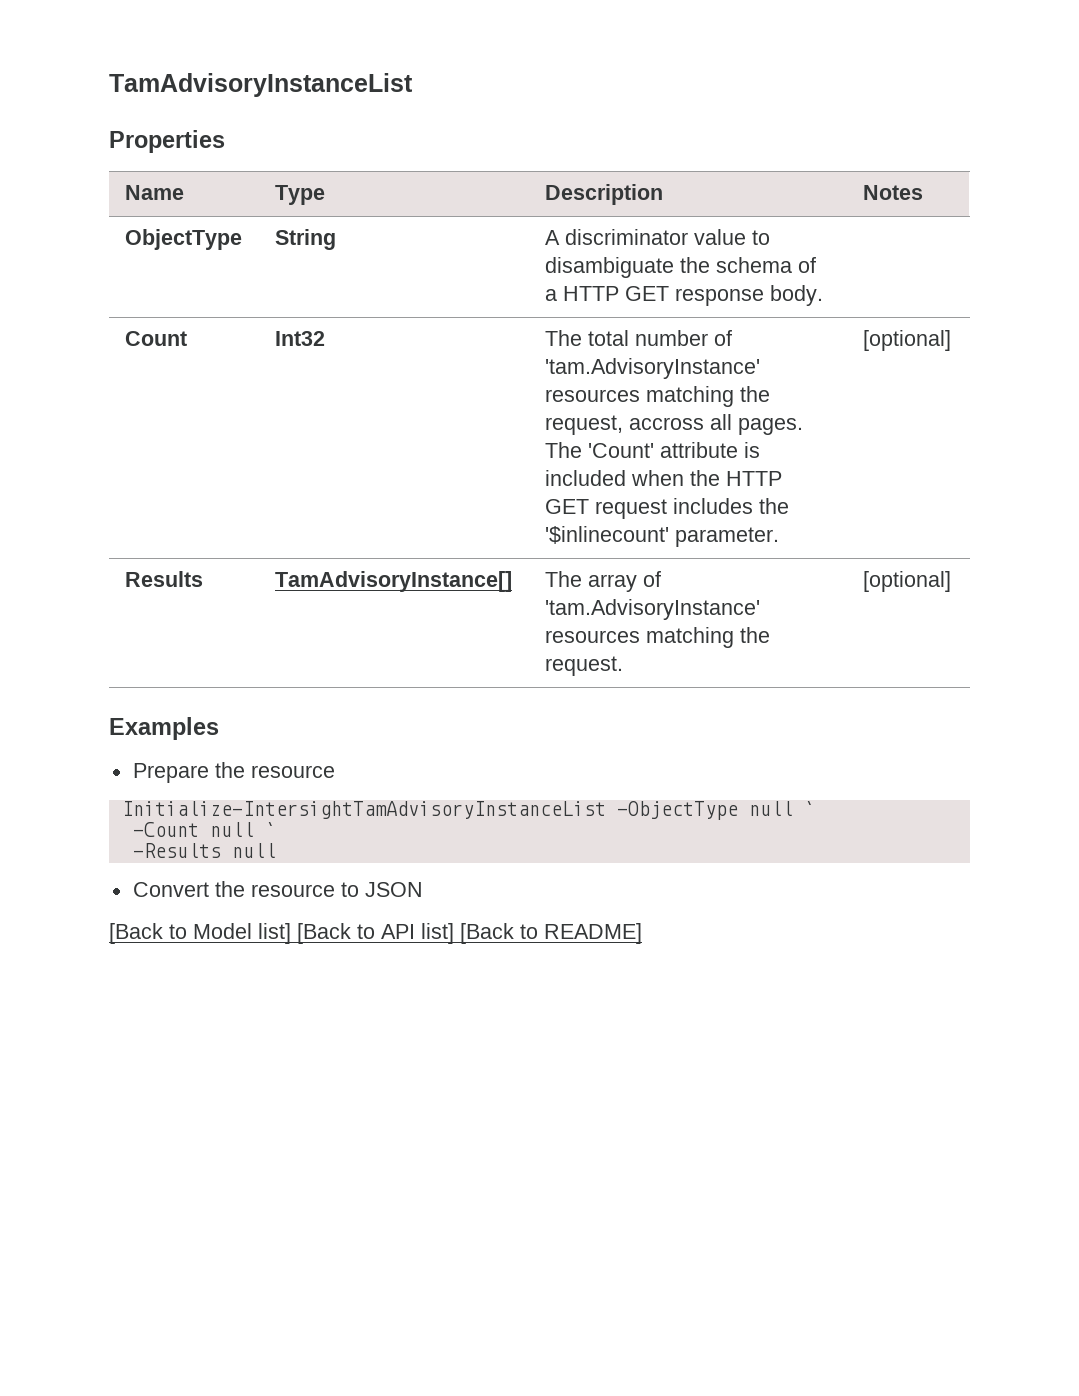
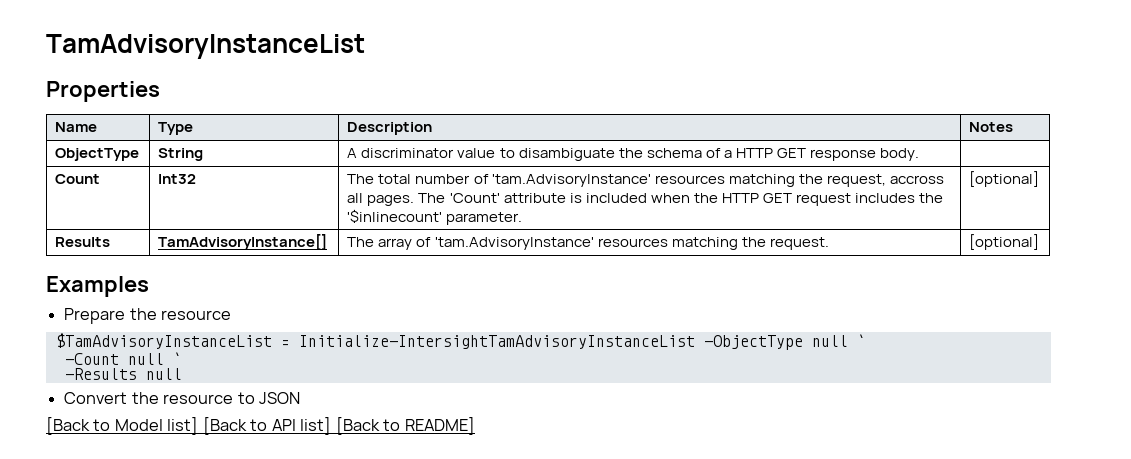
- Initialize-IntersightTamAdvisoryInstanceList -ObjectType null `
+ $TamAdvisoryInstanceList = Initialize-IntersightTamAdvisoryInstanceList -ObjectType null `

